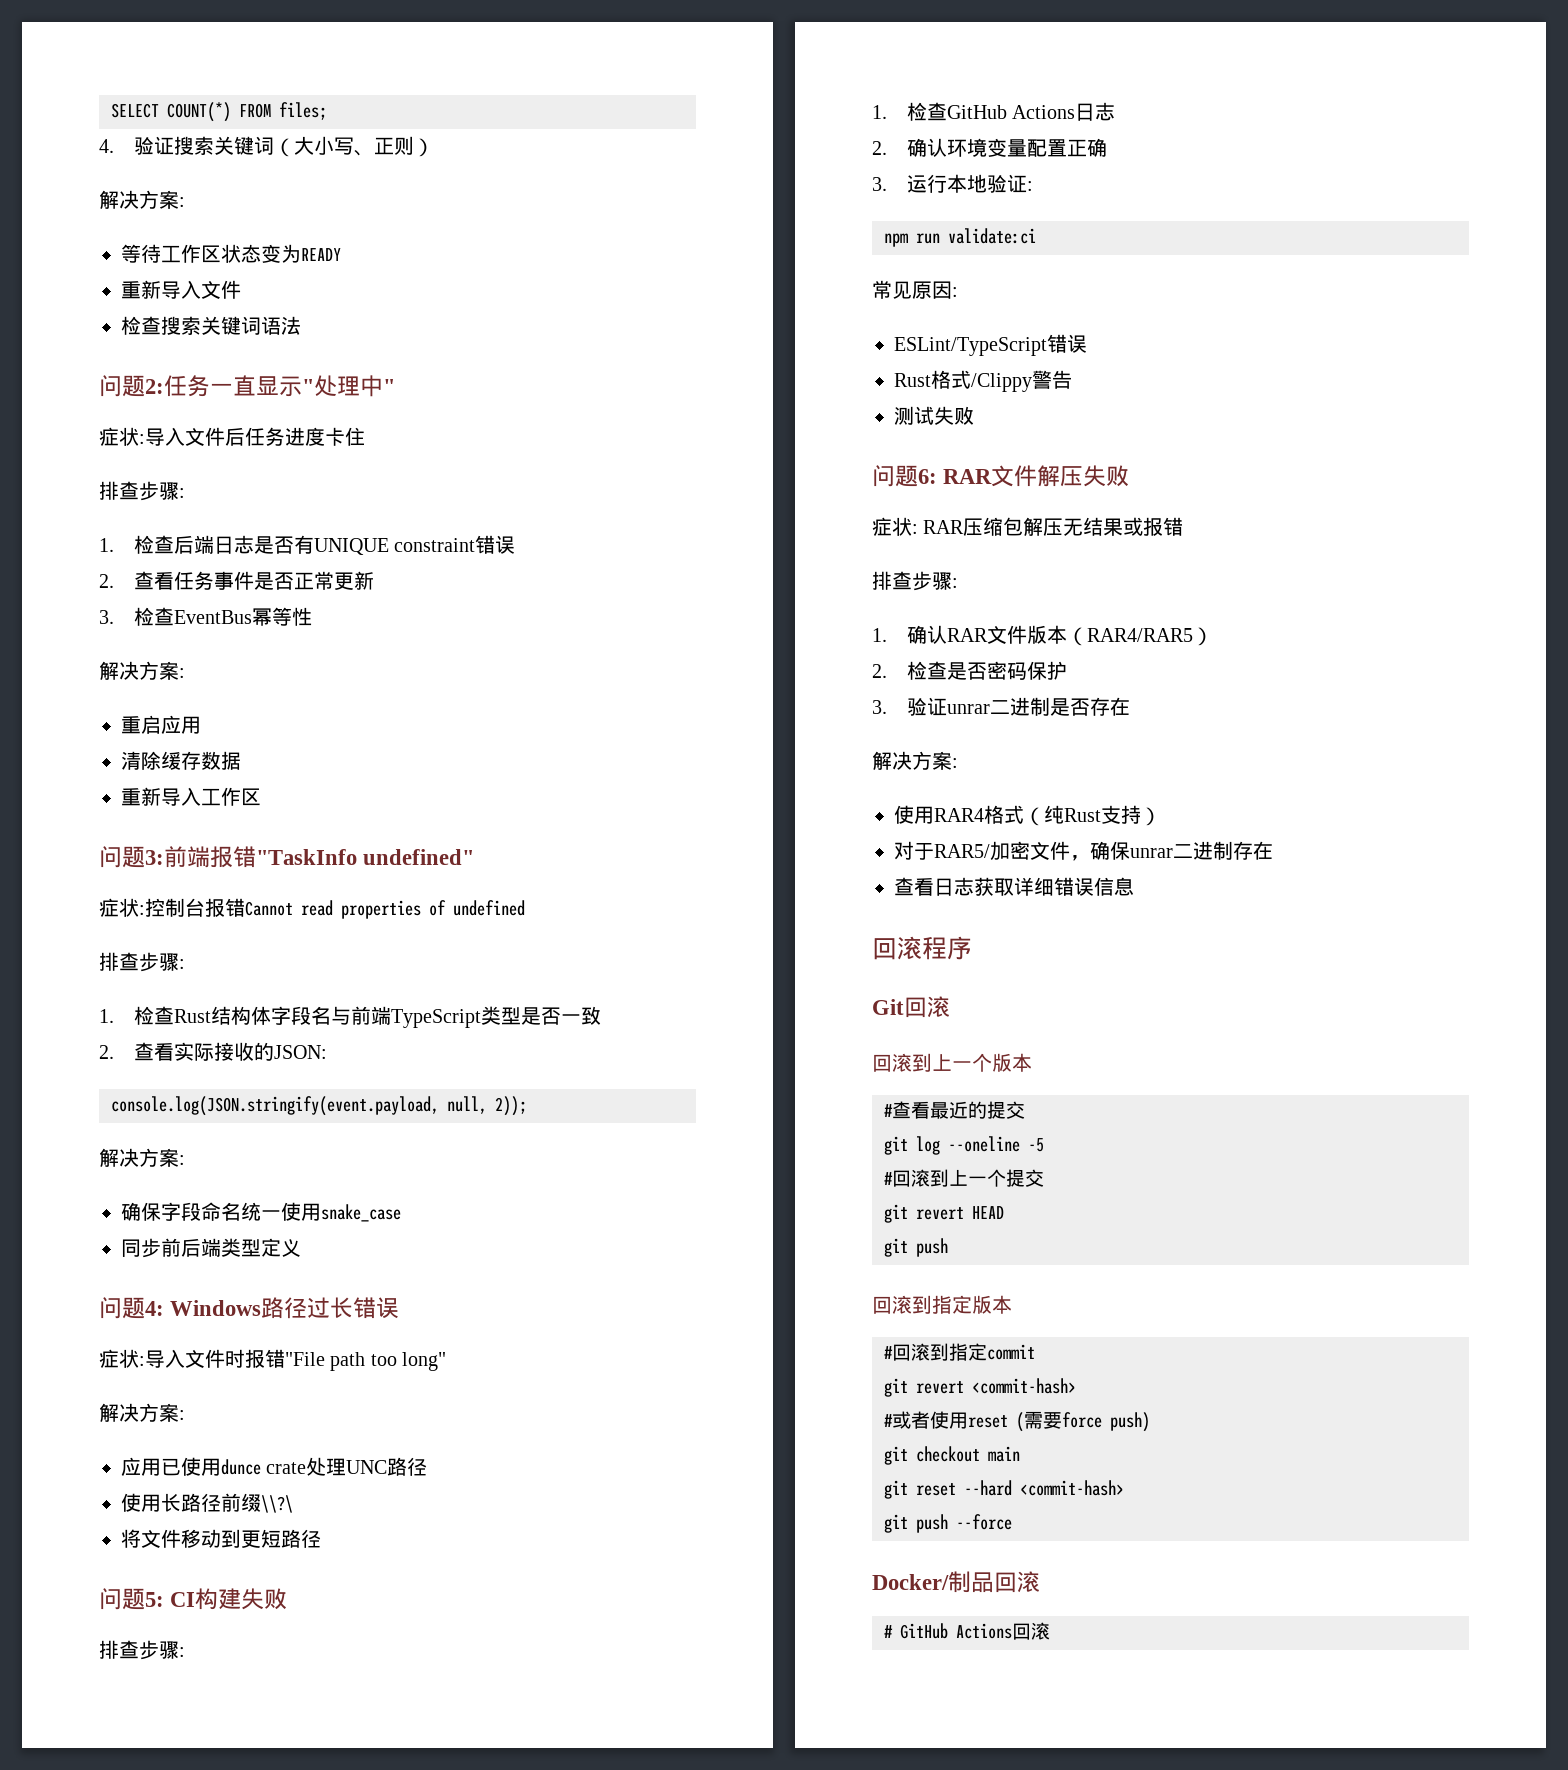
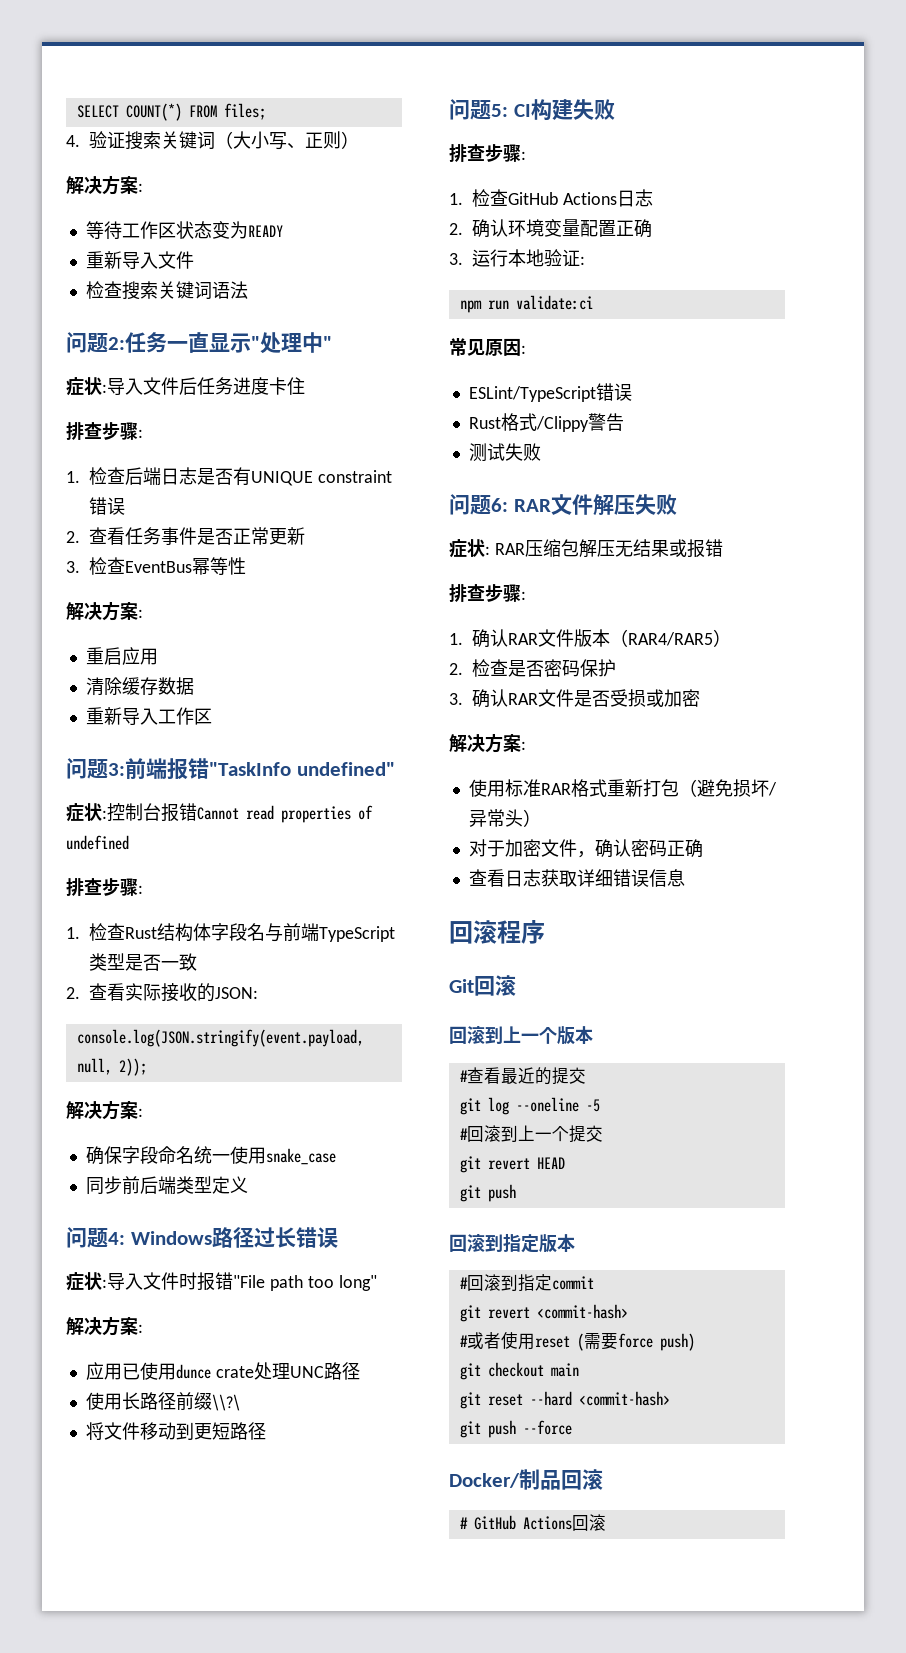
- 3.验证unrar二进制是否存在
+ 3.确认RAR文件是否受损或加密
  解决方案:
- 使用RAR4格式（纯Rust支持）
+ 使用标准RAR格式重新打包（避免损坏/异常头）
- 对于RAR5/加密文件，确保unrar二进制存在
+ 对于加密文件，确认密码正确

